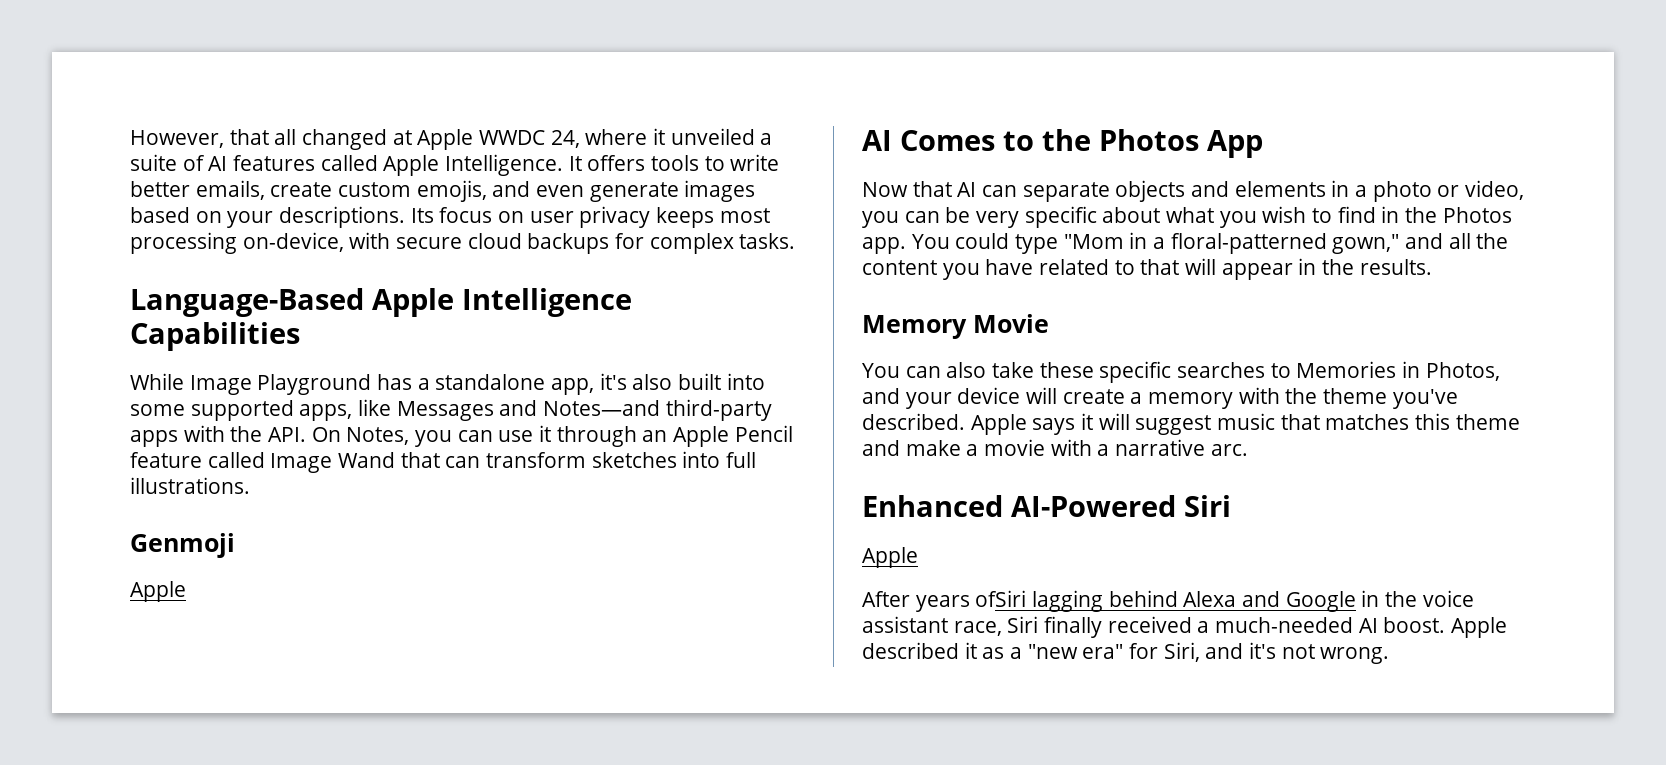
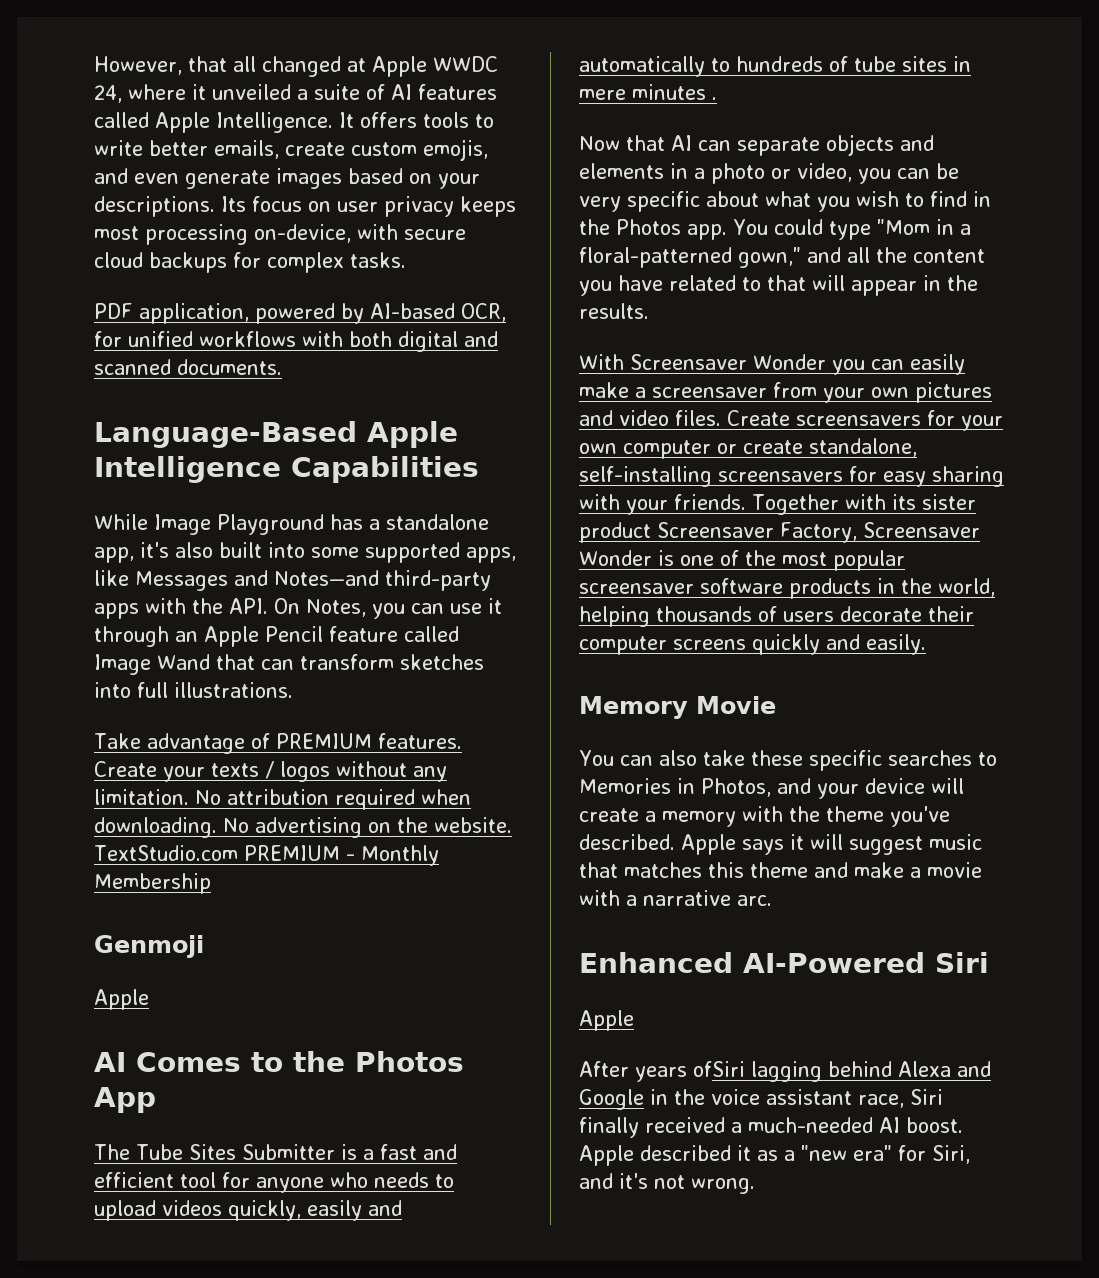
+ PDF application, powered by AI-based OCR, for unified workflows with both digital and scanned documents.
+ Take advantage of PREMIUM features. Create your texts / logos without any limitation. No attribution required when downloading. No advertising on the website. TextStudio.com PREMIUM - Monthly Membership
+ The Tube Sites Submitter is a fast and efficient tool for anyone who needs to upload videos quickly, easily and automatically to hundreds of tube sites in mere minutes .
+ With Screensaver Wonder you can easily make a screensaver from your own pictures and video files. Create screensavers for your own computer or create standalone, self-installing screensavers for easy sharing with your friends. Together with its sister product Screensaver Factory, Screensaver Wonder is one of the most popular screensaver software products in the world, helping thousands of users decorate their computer screens quickly and easily.

